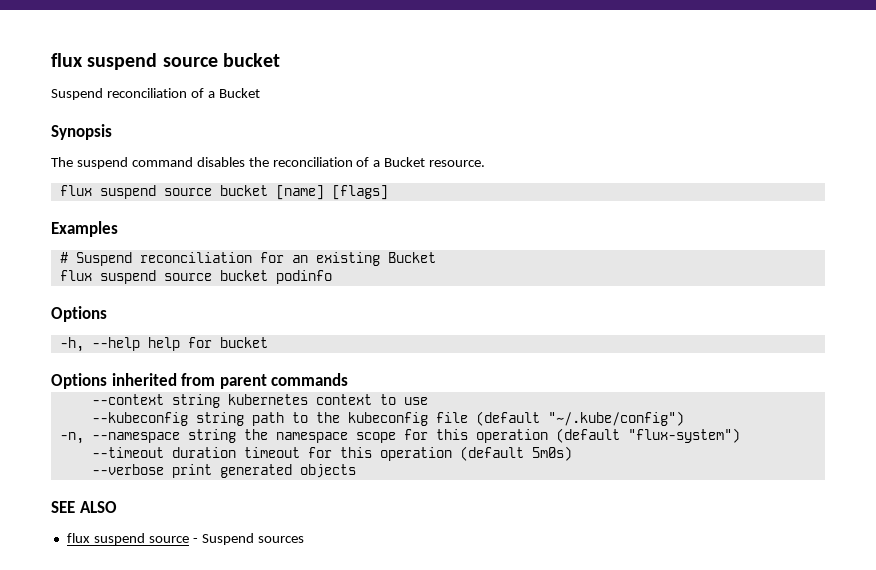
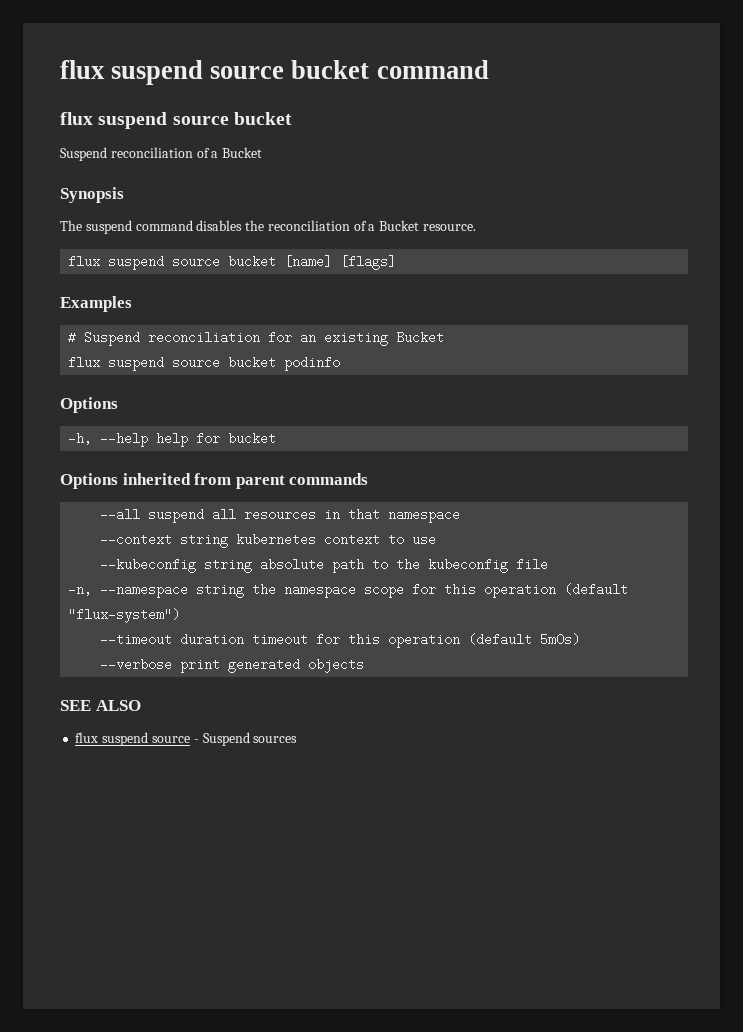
+ flux suspend source bucket command
+ --all suspend all resources in that namespace
- --kubeconfig string path to the kubeconfig file (default "~/.kube/config")
+ --kubeconfig string absolute path to the kubeconfig file

